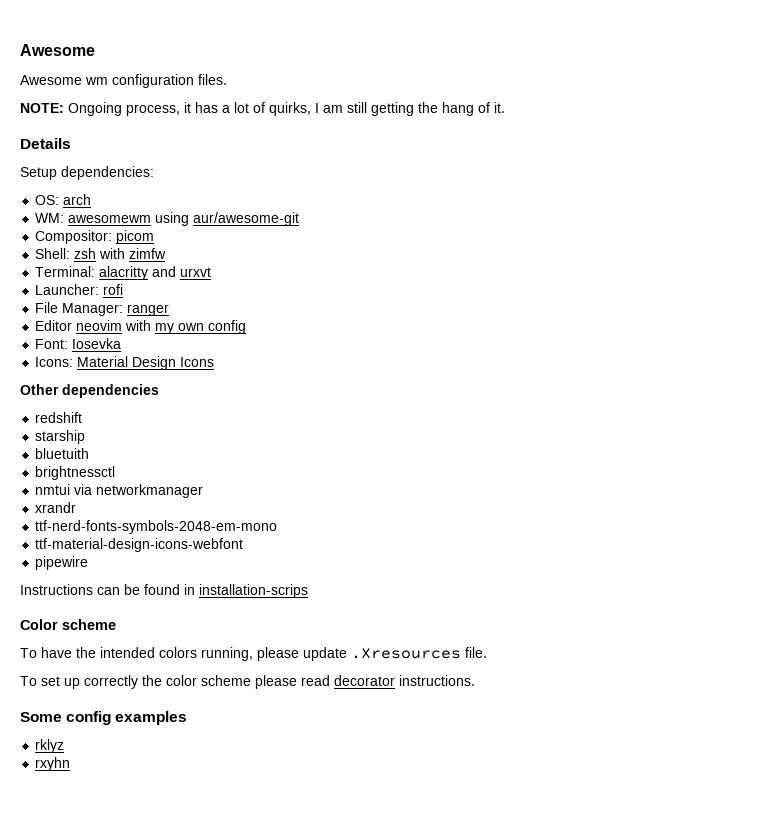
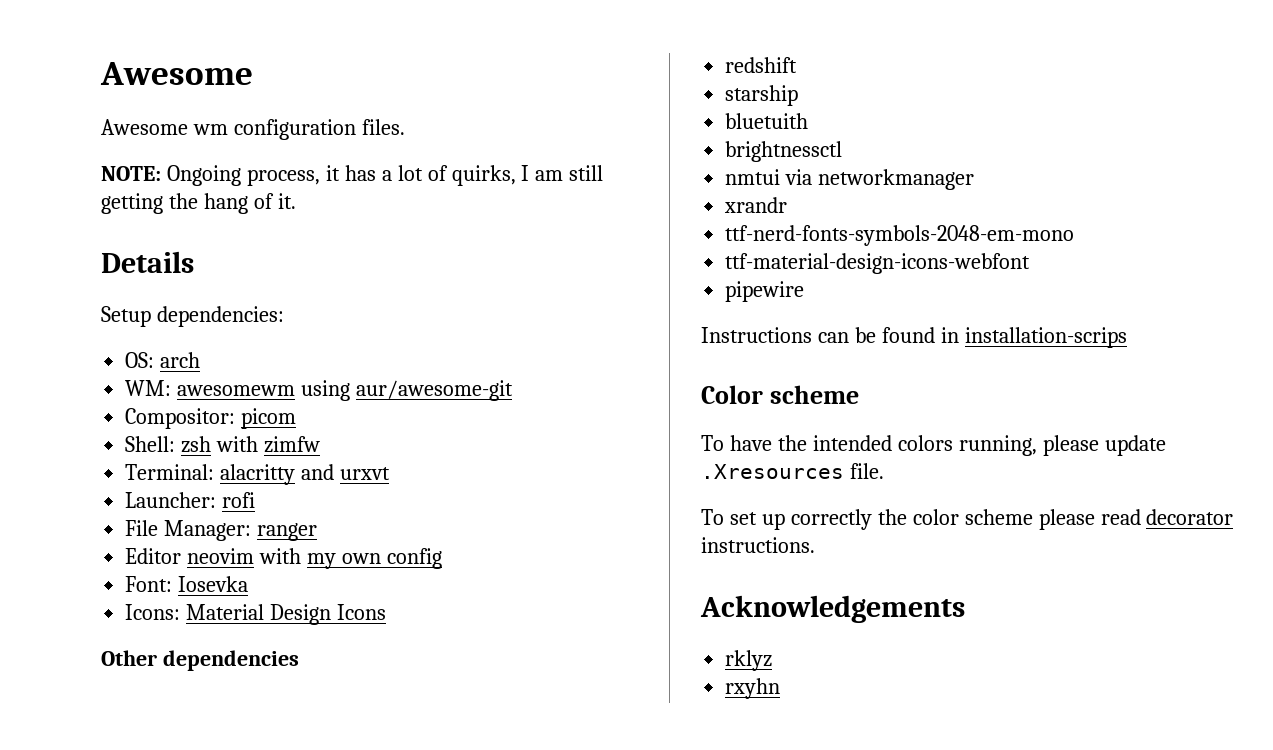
- Some config examples
+ Acknowledgements

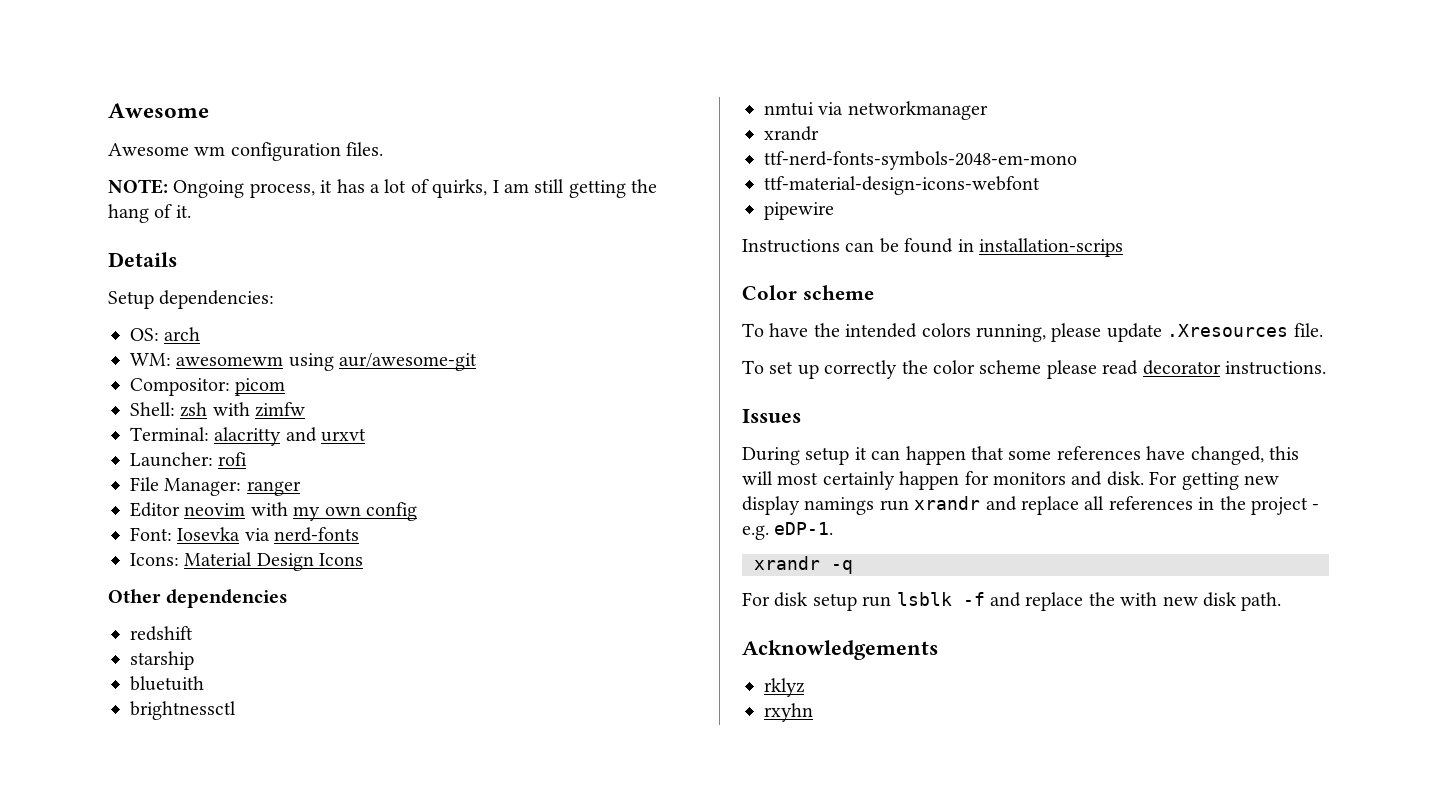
- Font: Iosevka
+ Font: Iosevka via nerd-fonts
+ Issues
+ During setup it can happen that some references have changed, this will most certainly happen for monitors and disk. For getting new display namings run xrandr and replace all references in the project - e.g. eDP-1.
+ xrandr -q
+ For disk setup run lsblk -f and replace the with new disk path.

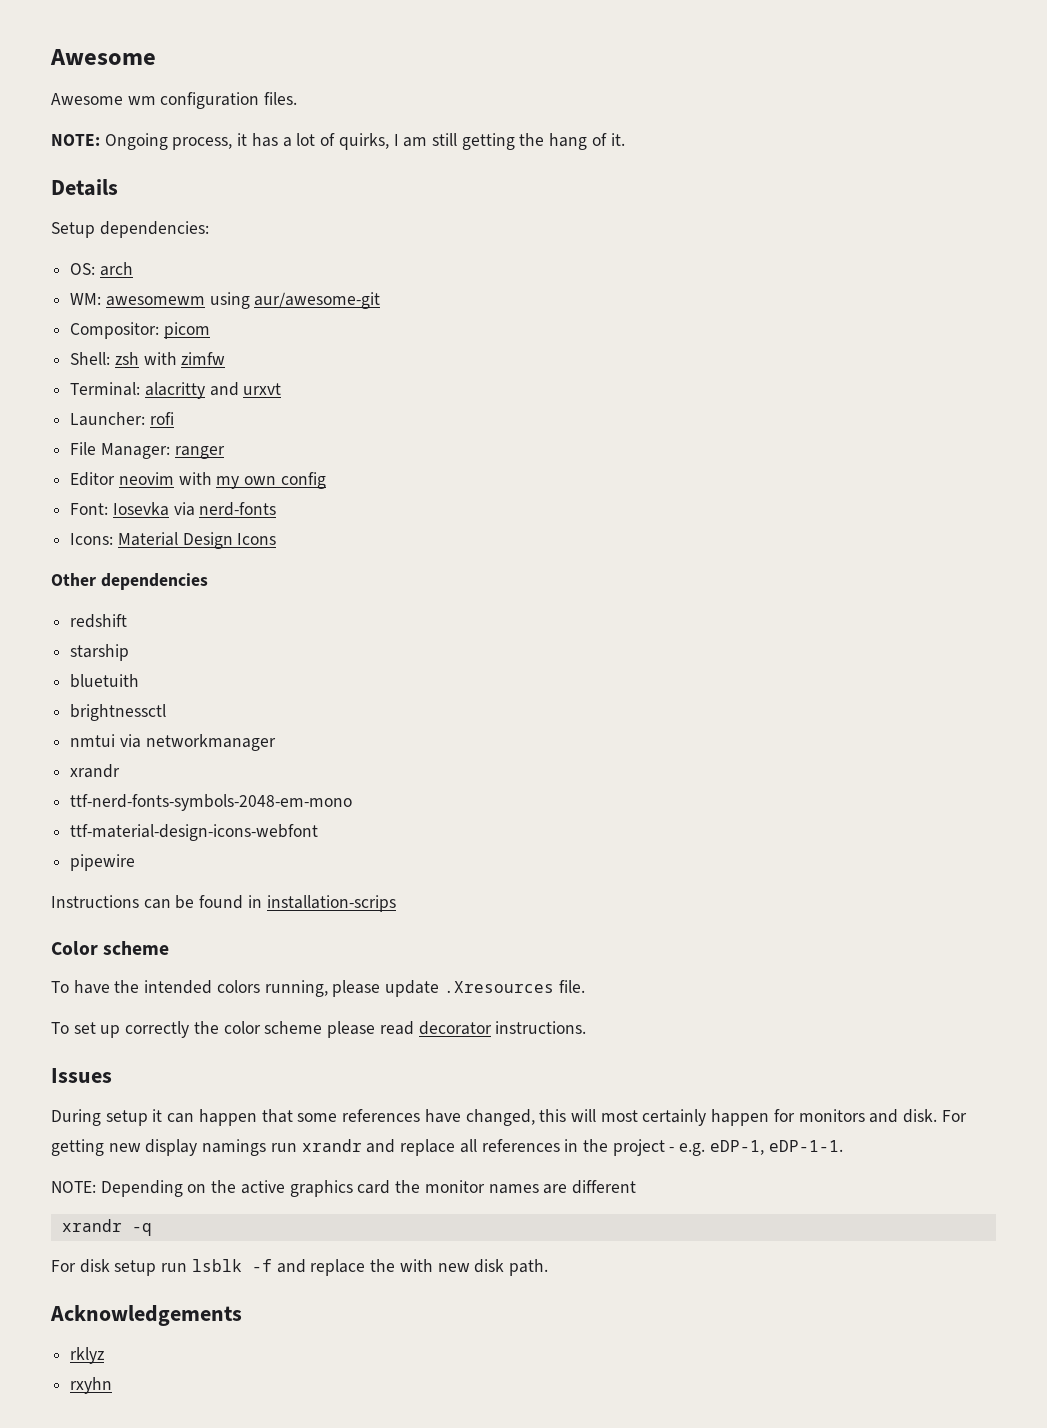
- For getting new display namings run xrandr and replace all references in the project - e.g. eDP-1.
+ For getting new display namings run xrandr and replace all references in the project - e.g. eDP-1, eDP-1-1.
+ NOTE: Depending on the active graphics card the monitor names are different

